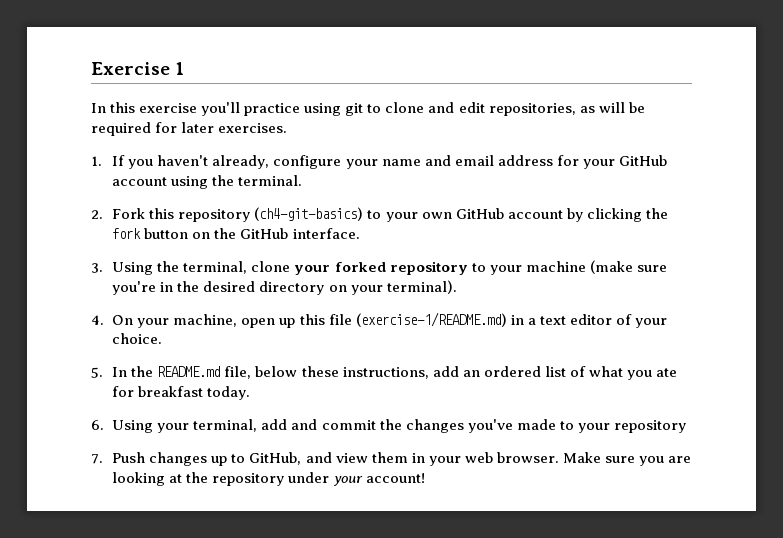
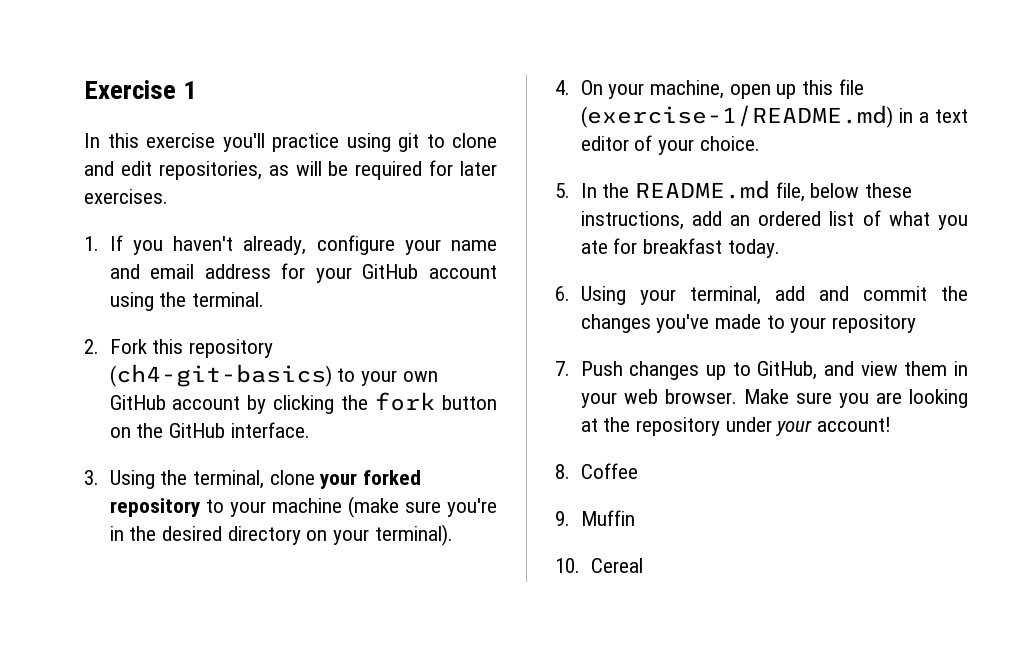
+ 8. Coffee
+ 9. Muffin
+ 10. Cereal

